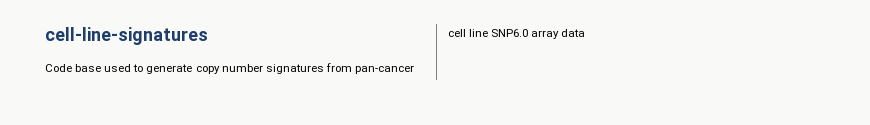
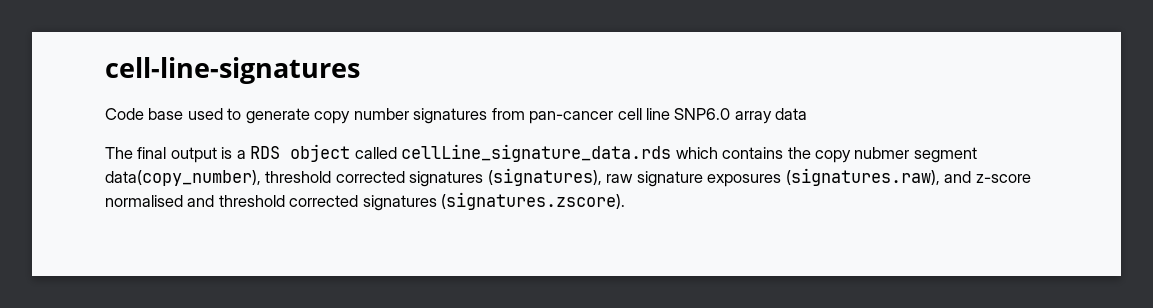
+ The final output is a RDS object called cellLine_signature_data.rds which contains the copy nubmer segment data(copy_number), threshold corrected signatures (signatures), raw signature exposures (signatures.raw), and z-score normalised and threshold corrected signatures (signatures.zscore).

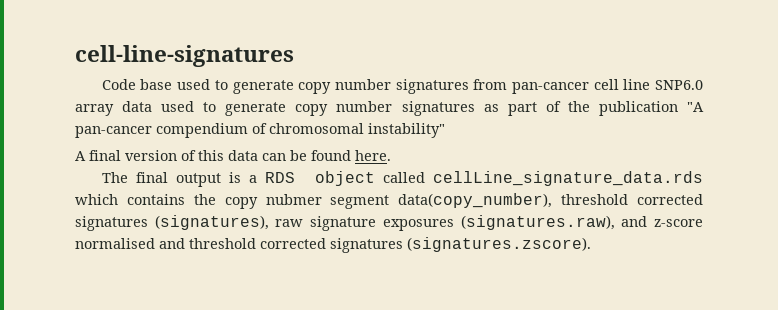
- Code base used to generate copy number signatures from pan-cancer cell line SNP6.0 array data
+ Code base used to generate copy number signatures from pan-cancer cell line SNP6.0 array data used to generate copy number signatures as part of the publication "A pan-cancer compendium of chromosomal instability"
+ A final version of this data can be found here.

